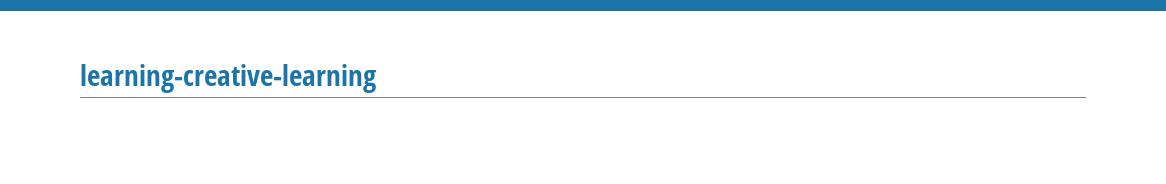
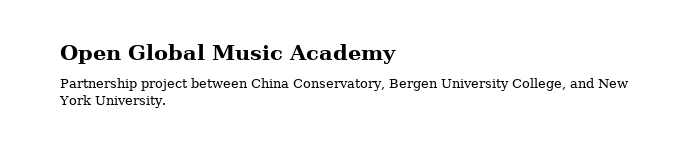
- learning-creative-learning
+ Open Global Music Academy
+ Partnership project between China Conservatory, Bergen University College, and New York University.

